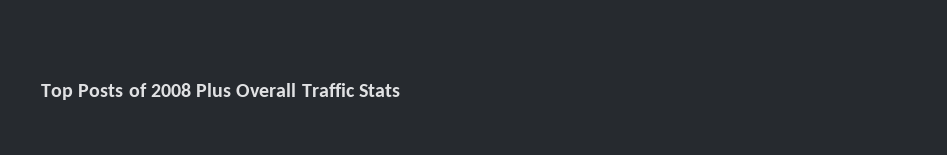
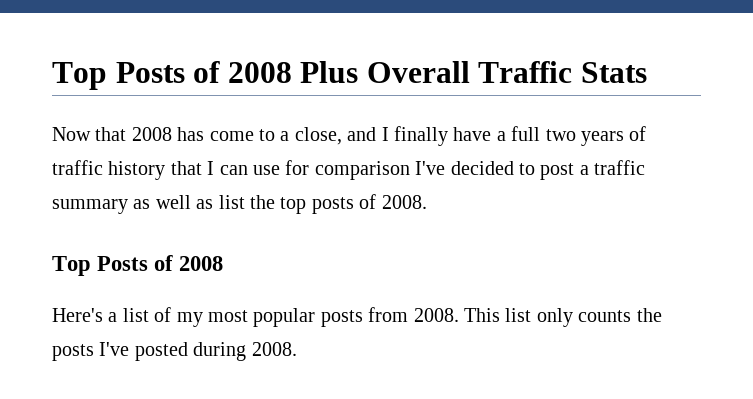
+ Now that 2008 has come to a close, and I finally have a full two years of traffic history that I can use for comparison I've decided to post a traffic summary as well as list the top posts of 2008.
+ Top Posts of 2008
+ Here's a list of my most popular posts from 2008. This list only counts the posts I've posted during 2008.

